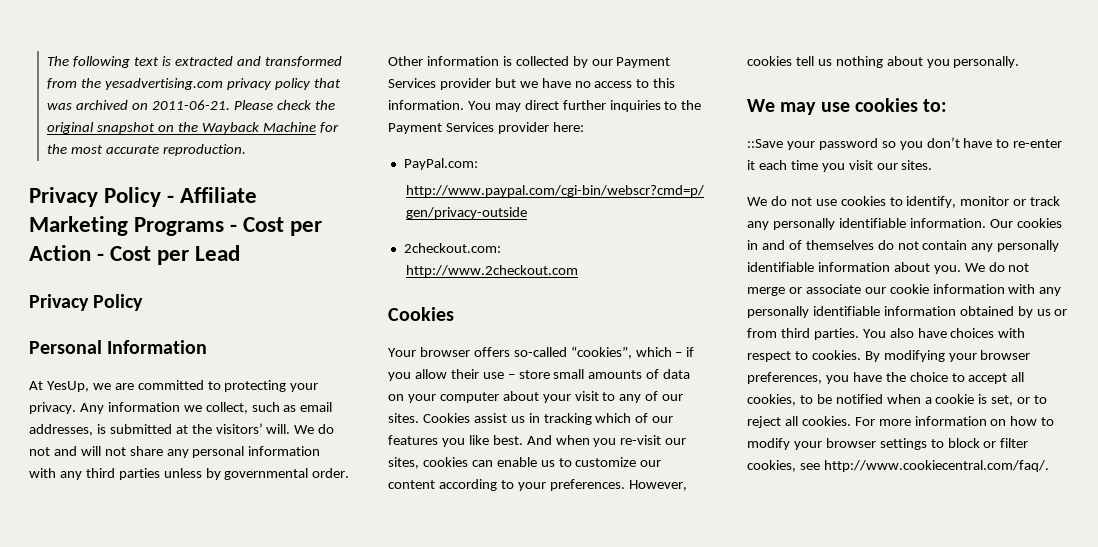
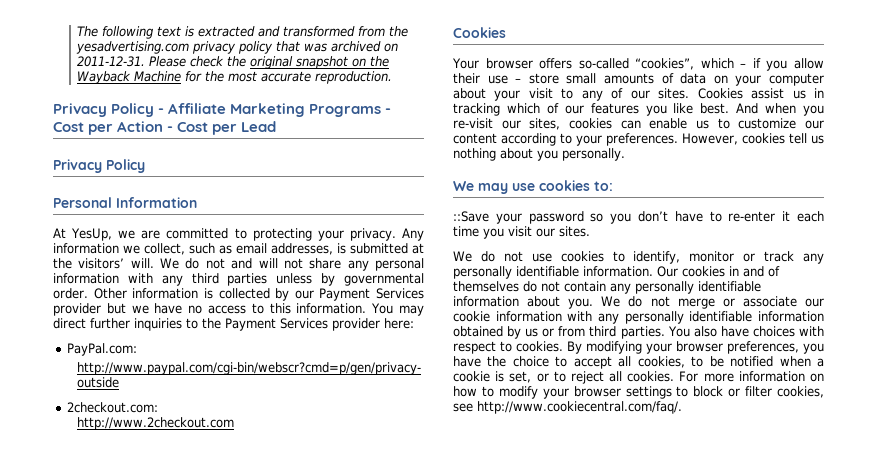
- The following text is extracted and transformed from the yesadvertising.com privacy policy that was archived on 2011-06-21.
+ The following text is extracted and transformed from the yesadvertising.com privacy policy that was archived on 2011-12-31.

